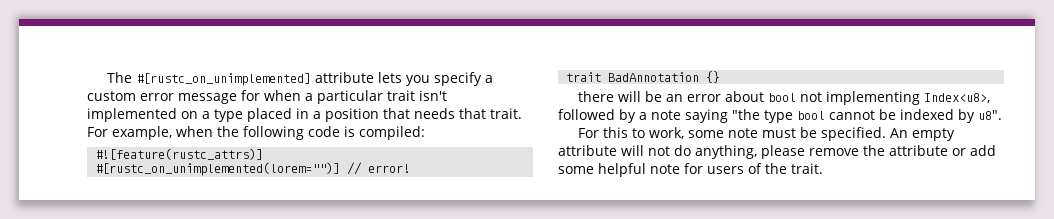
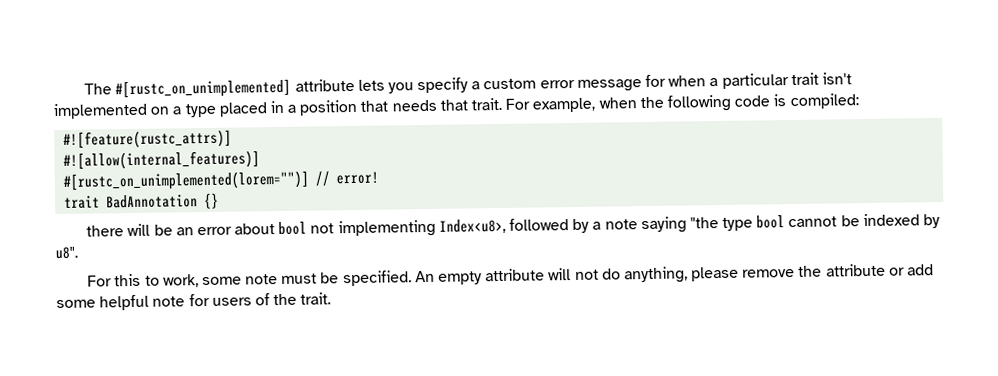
+ #![allow(internal_features)]

